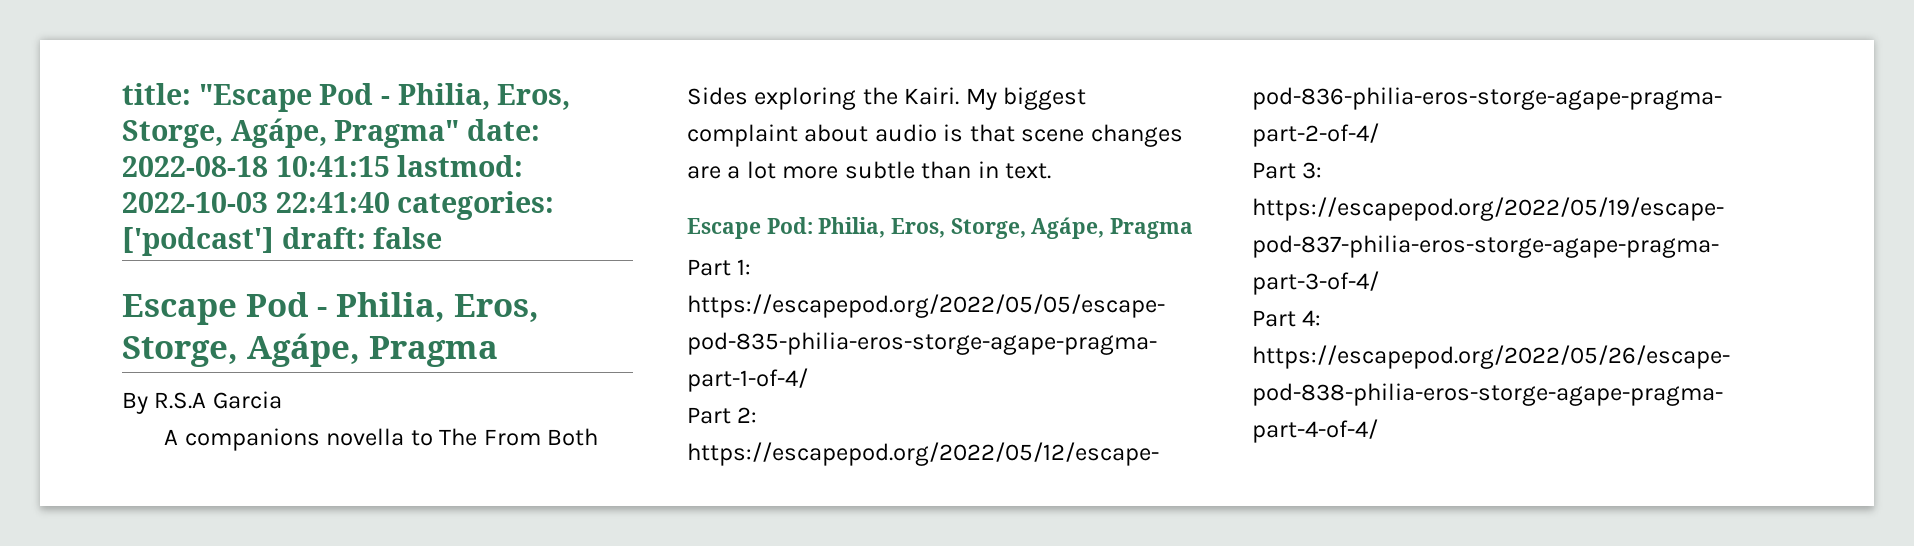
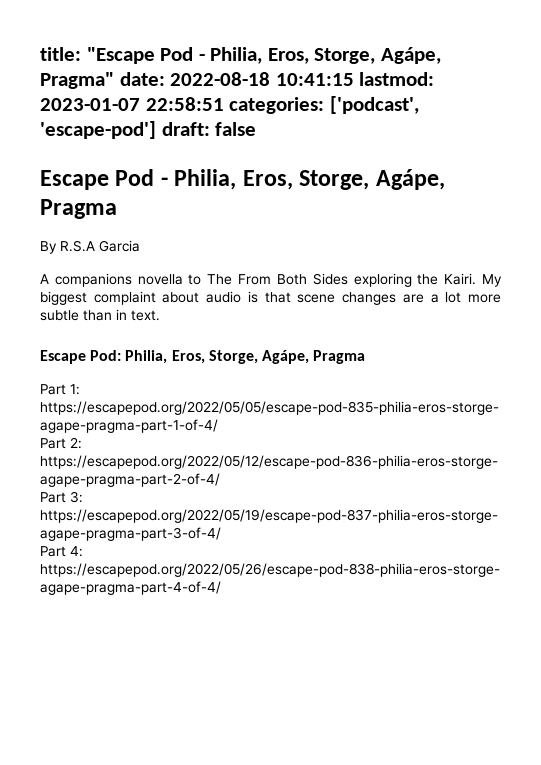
- title: "Escape Pod - Philia, Eros, Storge, Agápe, Pragma" date: 2022-08-18 10:41:15 lastmod: 2022-10-03 22:41:40 categories: ['podcast'] draft: false
+ title: "Escape Pod - Philia, Eros, Storge, Agápe, Pragma" date: 2022-08-18 10:41:15 lastmod: 2023-01-07 22:58:51 categories: ['podcast', 'escape-pod'] draft: false

